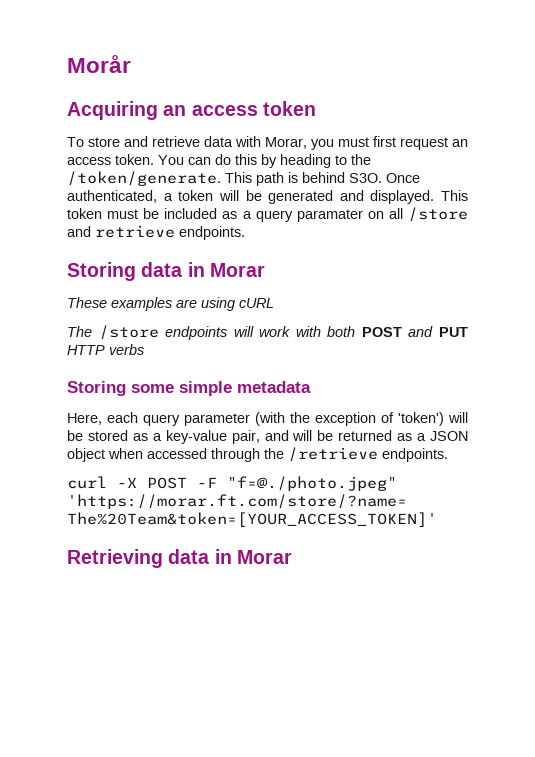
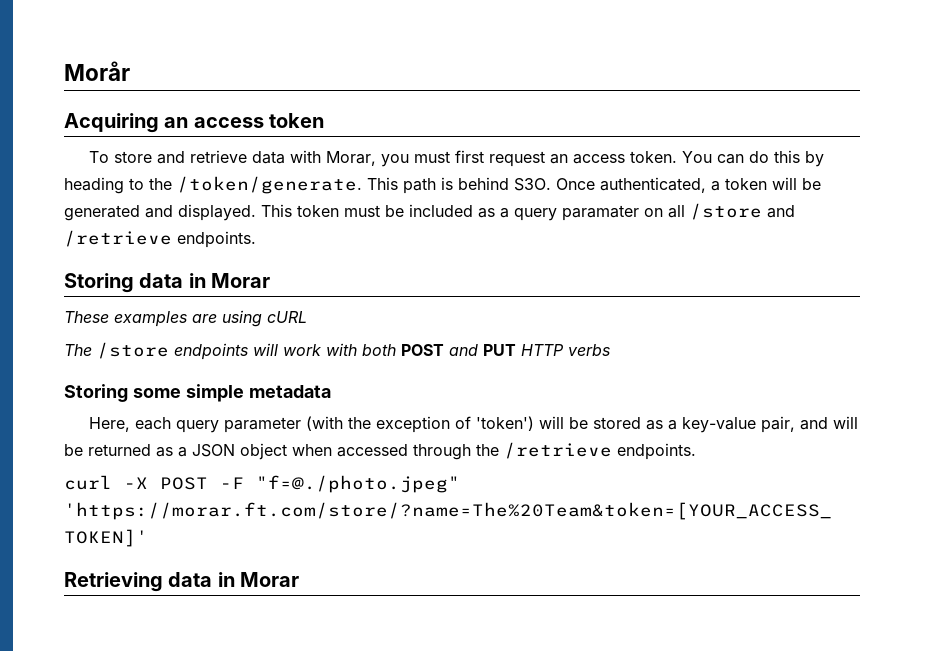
- This token must be included as a query paramater on all /store and retrieve endpoints.
+ This token must be included as a query paramater on all /store and /retrieve endpoints.

